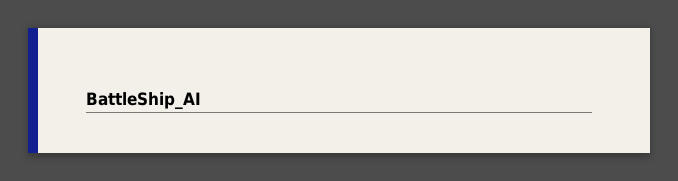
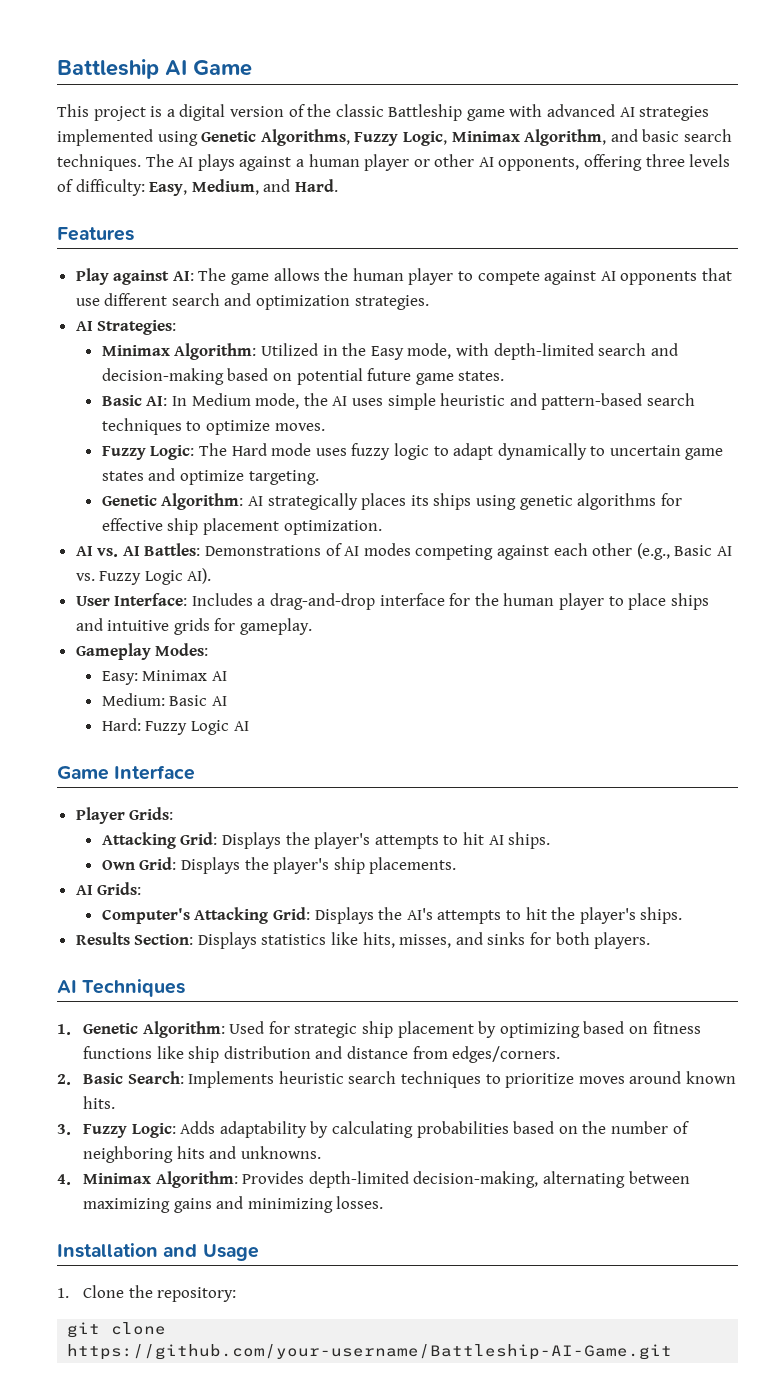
- BattleShip_AI
+ Battleship AI Game
+ This project is a digital version of the classic Battleship game with advanced AI strategies implemented using Genetic Algorithms, Fuzzy Logic, Minimax Algorithm, and basic search techniques. The AI plays against a human player or other AI opponents, offering three levels of difficulty: Easy, Medium, and Hard.
+ Features
+ Play against AI: The game allows the human player to compete against AI opponents that use different search and optimization strategies.
+ AI Strategies:
+ Minimax Algorithm: Utilized in the Easy mode, with depth-limited search and decision-making based on potential future game states.
+ Basic AI: In Medium mode, the AI uses simple heuristic and pattern-based search techniques to optimize moves.
+ Fuzzy Logic: The Hard mode uses fuzzy logic to adapt dynamically to uncertain game states and optimize targeting.
+ Genetic Algorithm: AI strategically places its ships using genetic algorithms for effective ship placement optimization.
+ AI vs. AI Battles: Demonstrations of AI modes competing against each other (e.g., Basic AI vs. Fuzzy Logic AI).
+ User Interface: Includes a drag-and-drop interface for the human player to place ships and intuitive grids for gameplay.
+ Gameplay Modes:
+ Easy: Minimax AI
+ Medium: Basic AI
+ Hard: Fuzzy Logic AI
+ Game Interface
+ Player Grids:
+ Attacking Grid: Displays the player's attempts to hit AI ships.
+ Own Grid: Displays the player's ship placements.
+ AI Grids:
+ Computer's Attacking Grid: Displays the AI's attempts to hit the player's ships.
+ Results Section: Displays statistics like hits, misses, and sinks for both players.
+ AI Techniques
+ 1. Genetic Algorithm: Used for strategic ship placement by optimizing based on fitness functions like ship distribution and distance from edges/corners.
+ 2. Basic Search: Implements heuristic search techniques to prioritize moves around known hits.
+ 3. Fuzzy Logic: Adds adaptability by calculating probabilities based on the number of neighboring hits and unknowns.
+ 4. Minimax Algorithm: Provides depth-limited decision-making, alternating between maximizing gains and minimizing losses.
+ Installation and Usage
+ 1. Clone the repository:
+ git clone https://github.com/your-username/Battleship-AI-Game.git

